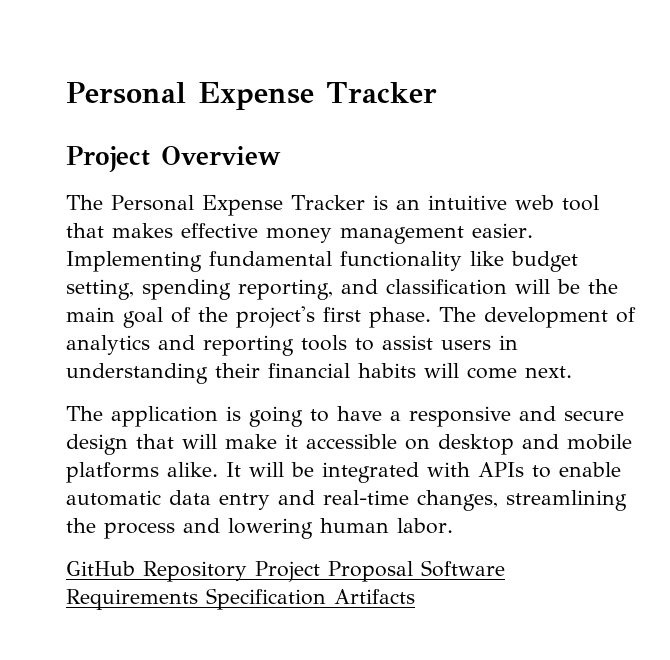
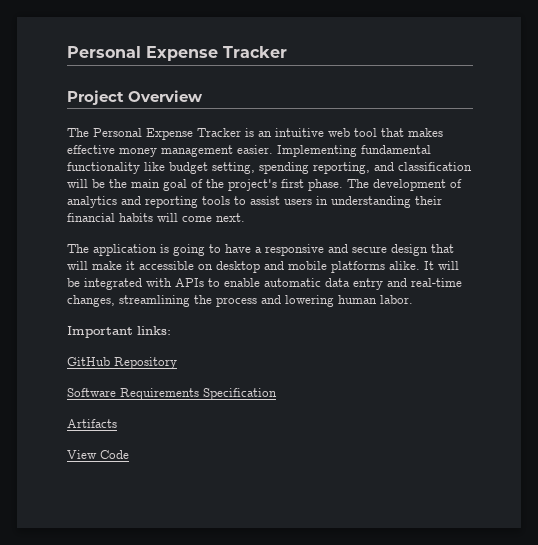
+ Important links:
- GitHub Repository Project Proposal Software Requirements Specification Artifacts
+ GitHub Repository
+ Software Requirements Specification
+ Artifacts
+ View Code

